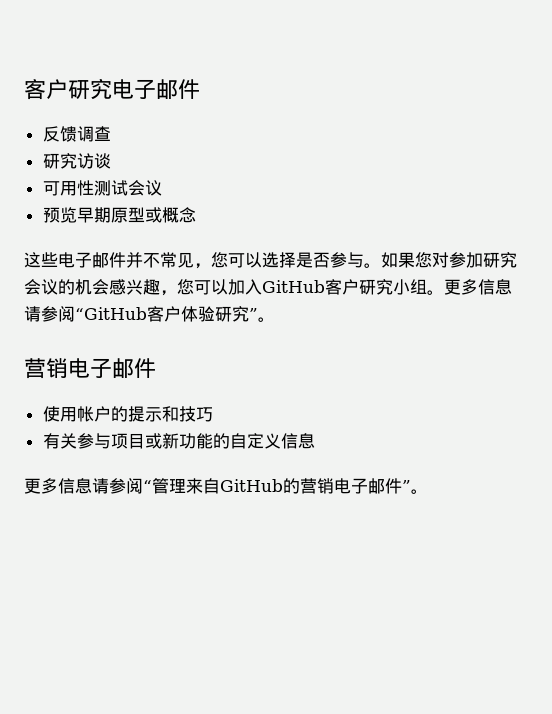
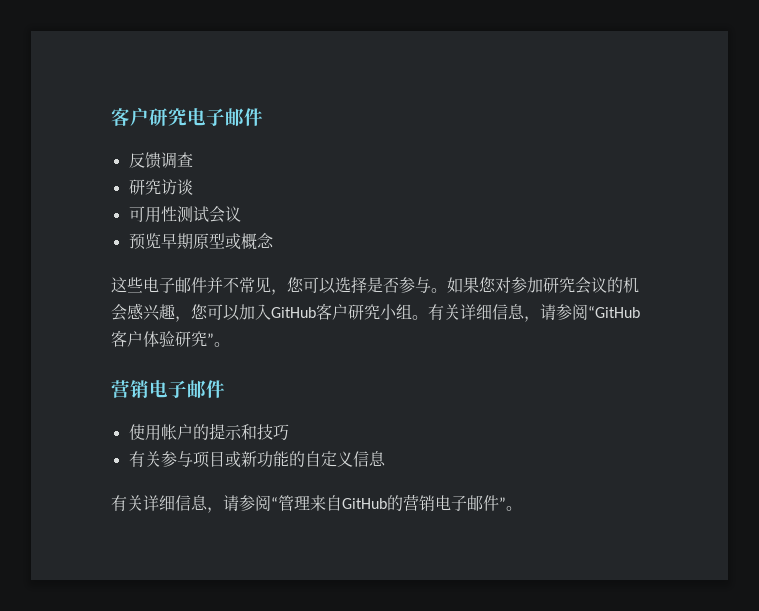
- 更多信息请参阅“GitHub客户体验研究”。
+ 有关详细信息，请参阅“GitHub客户体验研究”。
- 更多信息请参阅“管理来自GitHub的营销电子邮件”。
+ 有关详细信息，请参阅“管理来自GitHub的营销电子邮件”。

